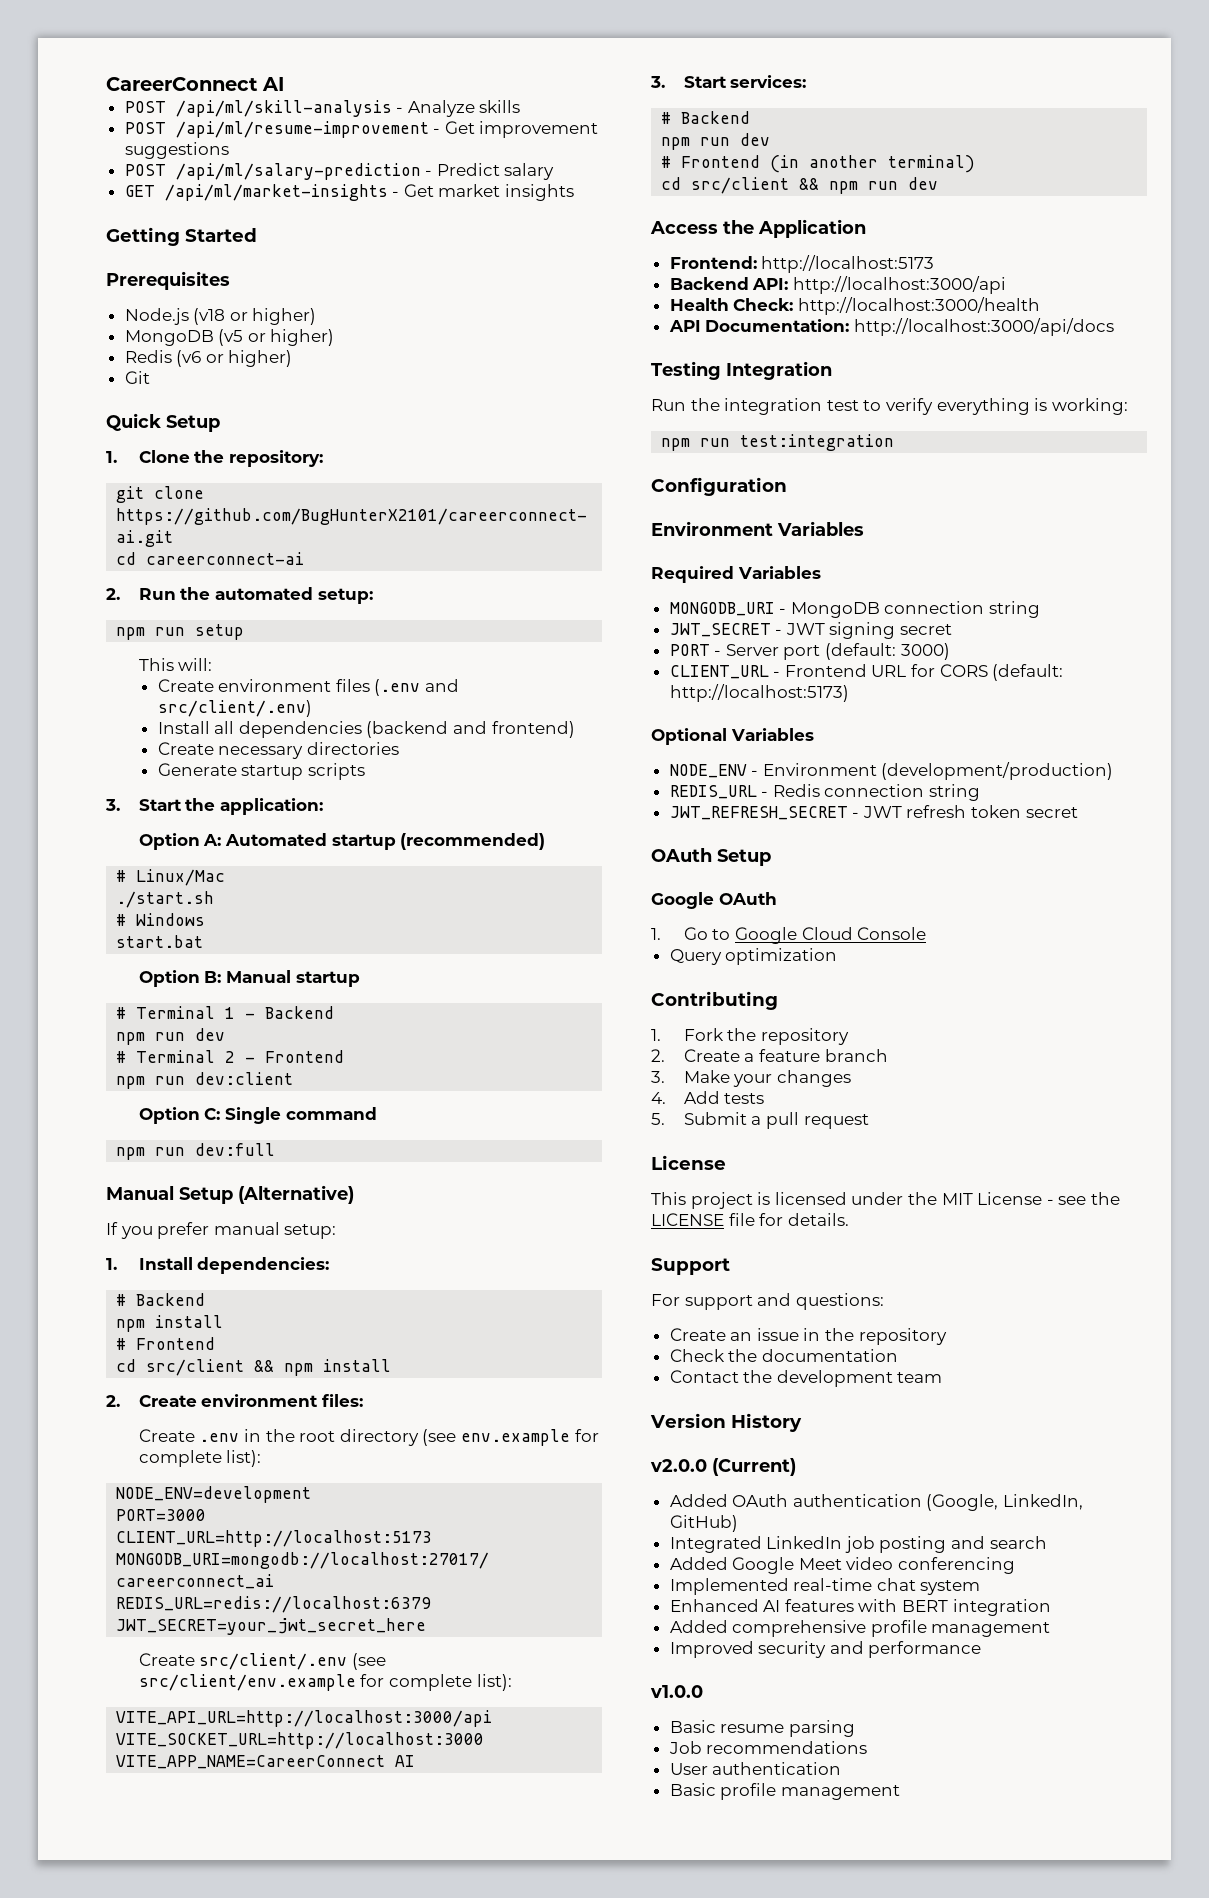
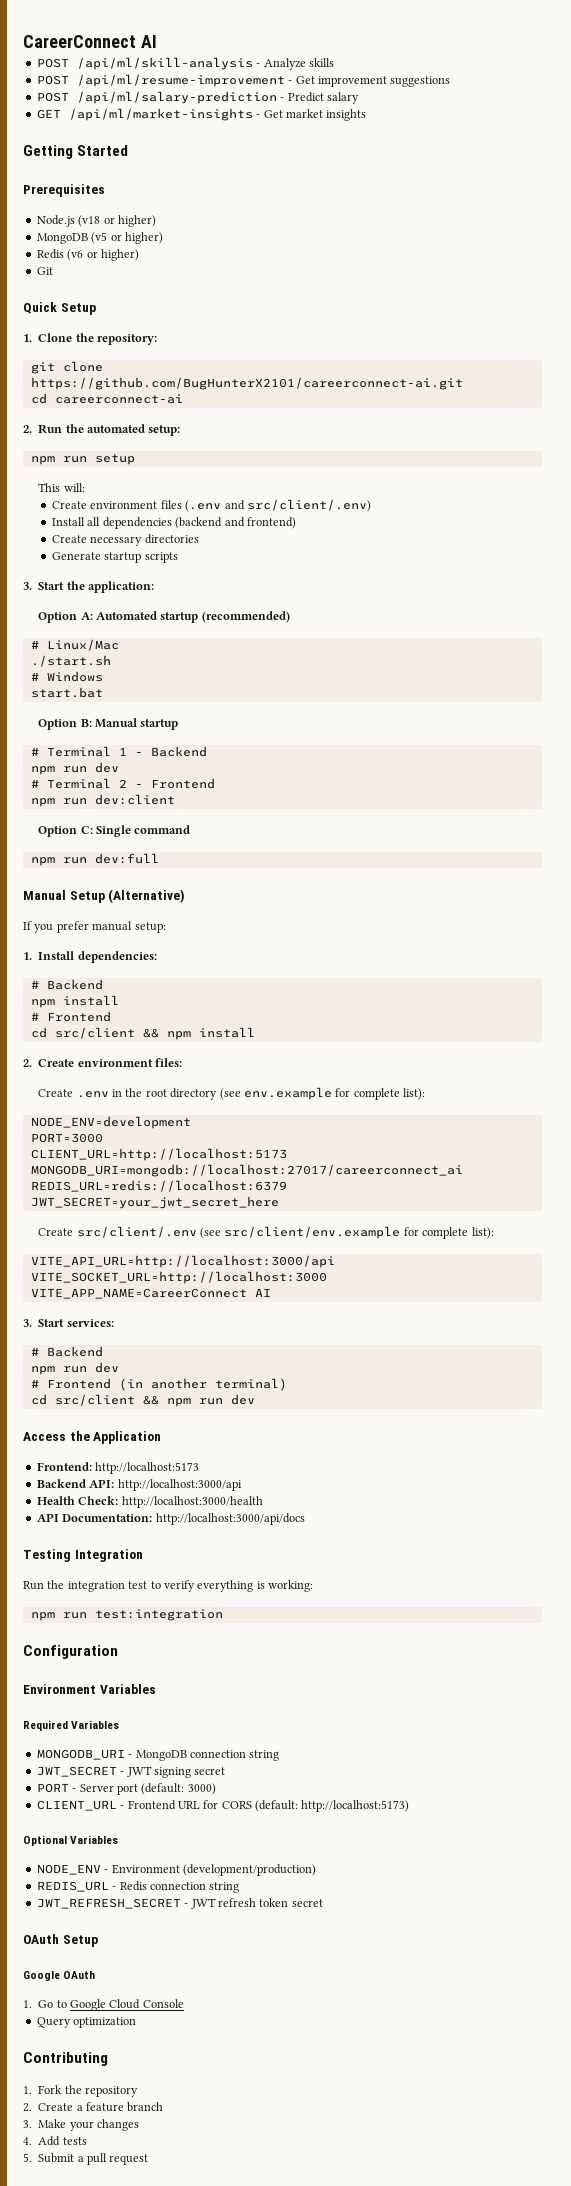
  5. Submit a pull request
- License
- This project is licensed under the MIT License - see the LICENSE file for details.
- Support
- For support and questions:
- Create an issue in the repository
- Check the documentation
- Contact the development team
- Version History
- v2.0.0 (Current)
- Added OAuth authentication (Google, LinkedIn, GitHub)
- Integrated LinkedIn job posting and search
- Added Google Meet video conferencing
- Implemented real-time chat system
- Enhanced AI features with BERT integration
- Added comprehensive profile management
- Improved security and performance
- v1.0.0
- Basic resume parsing
- Job recommendations
- User authentication
- Basic profile management

